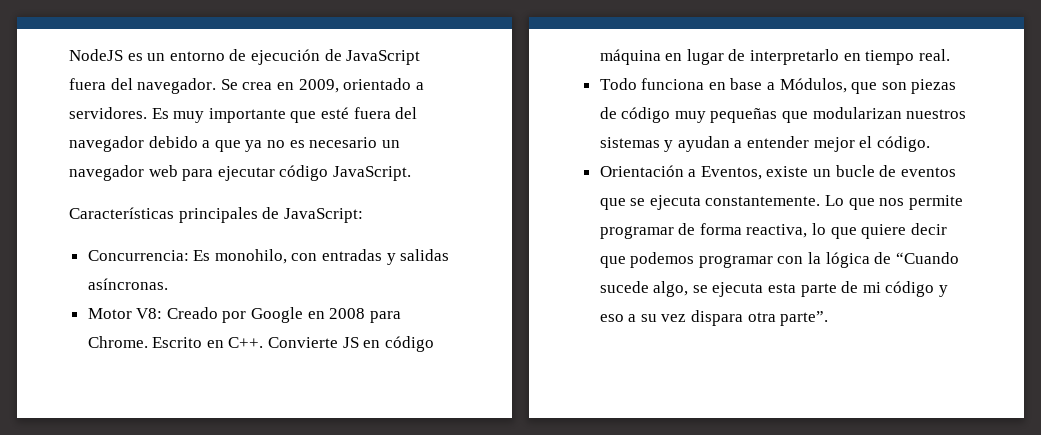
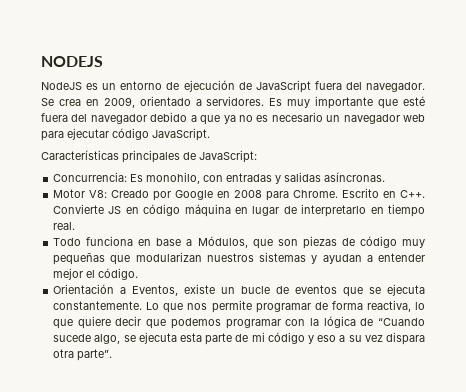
+ NODEJS

